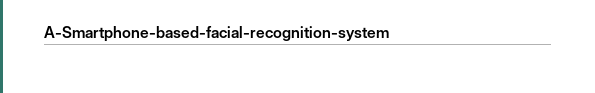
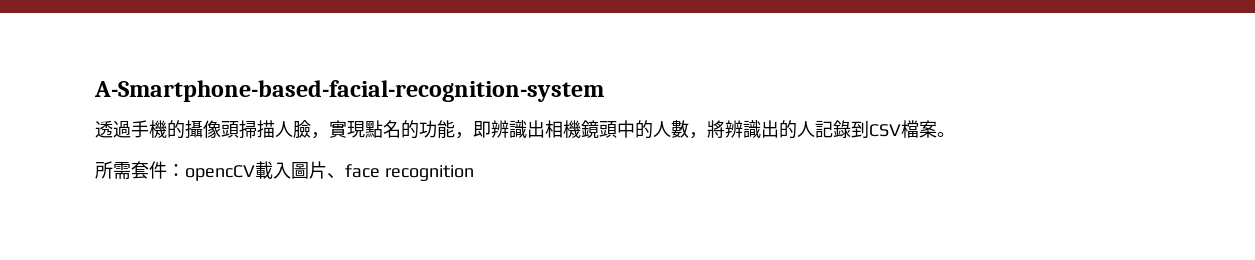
+ 透過手機的攝像頭掃描人臉，實現點名的功能，即辨識出相機鏡頭中的人數，將辨識出的人記錄到CSV檔案。
+ 所需套件：opencCV載入圖片、face recognition

